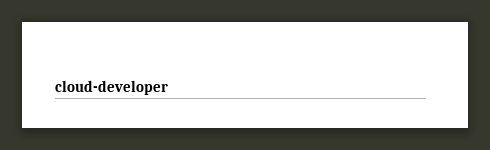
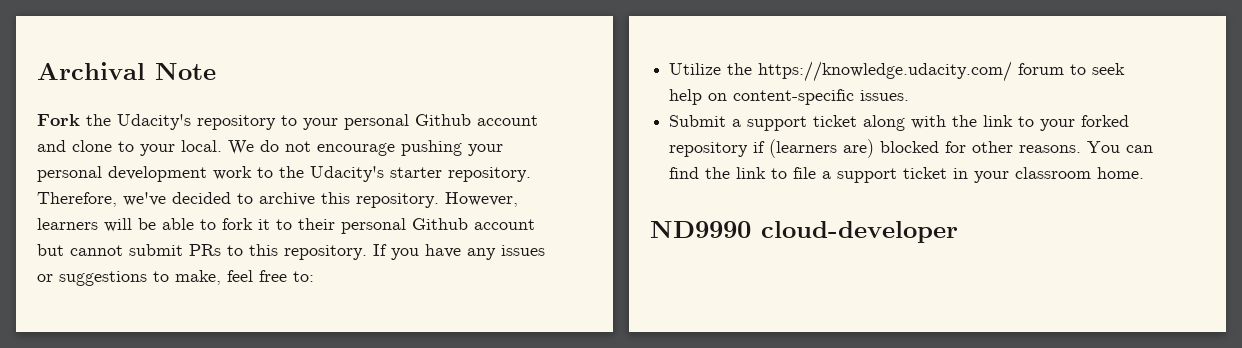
- cloud-developer
+ Archival Note
+ Fork the Udacity's repository to your personal Github account and clone to your local. We do not encourage pushing your personal development work to the Udacity's starter repository. Therefore, we've decided to archive this repository. However, learners will be able to fork it to their personal Github account but cannot submit PRs to this repository. If you have any issues or suggestions to make, feel free to:
+ Utilize the https://knowledge.udacity.com/ forum to seek help on content-specific issues.
+ Submit a support ticket along with the link to your forked repository if (learners are) blocked for other reasons. You can find the link to file a support ticket in your classroom home.
+ ND9990 cloud-developer

